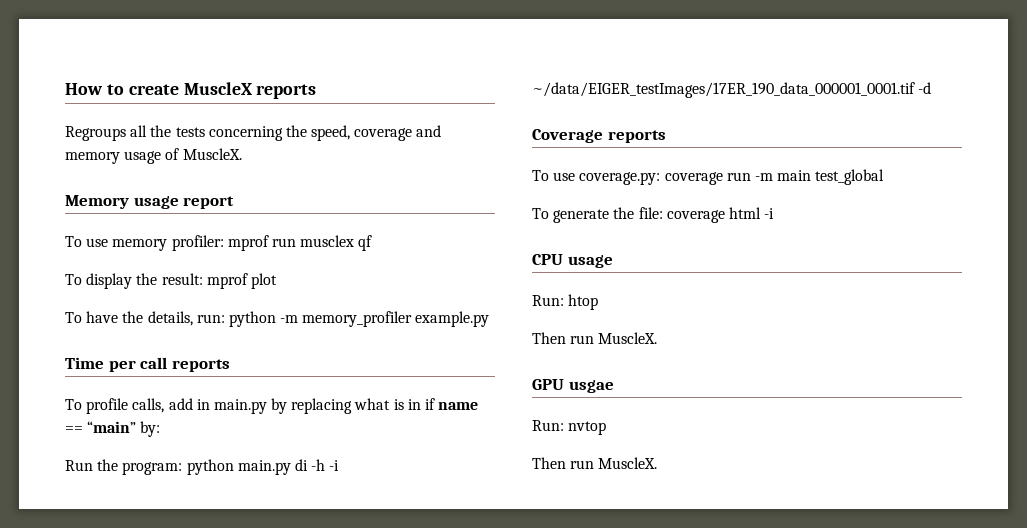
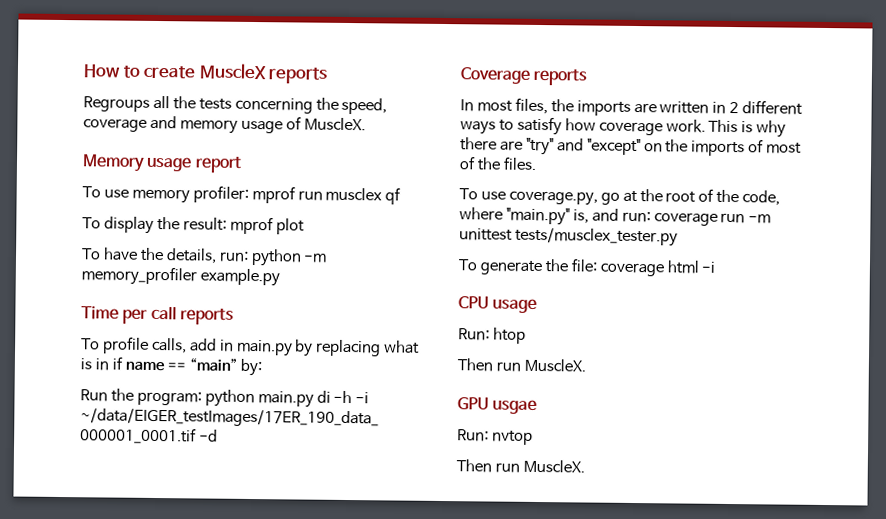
- To use coverage.py: coverage run -m main test_global
+ In most files, the imports are written in 2 different ways to satisfy how coverage work. This is why there are "try" and "except" on the imports of most of the files.
+ To use coverage.py, go at the root of the code, where "main.py" is, and run: coverage run -m unittest tests/musclex_tester.py

